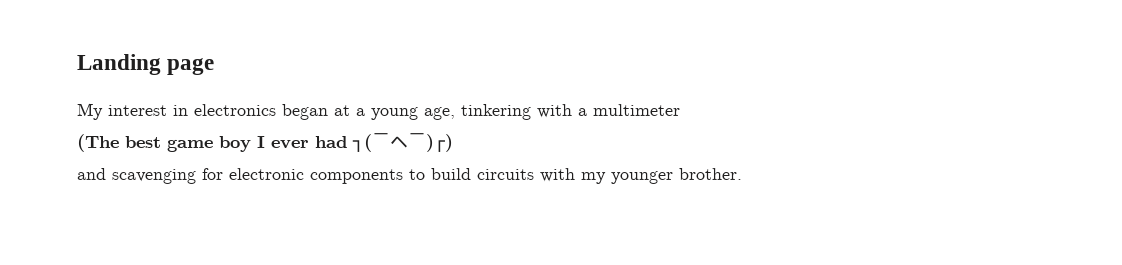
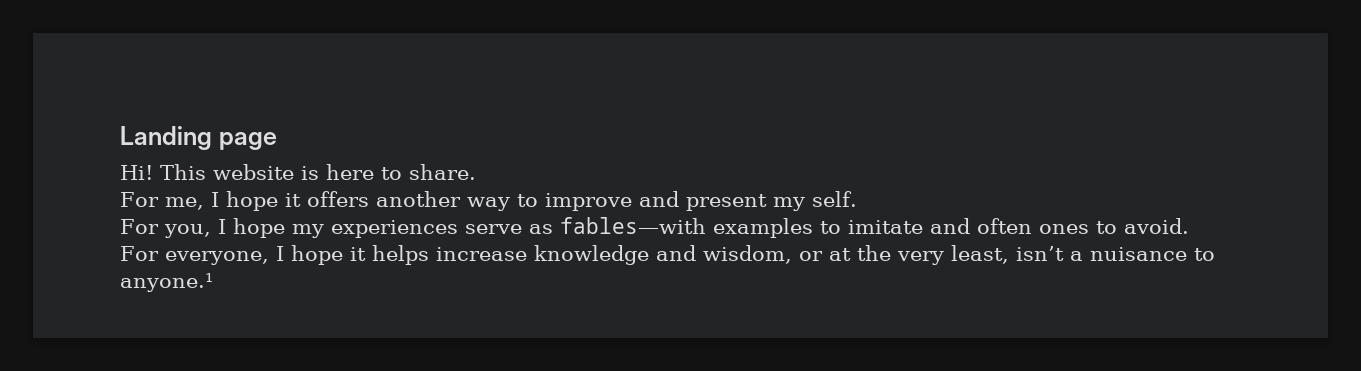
- My interest in electronics began at a young age, tinkering with a multimeter
- (The best game boy I ever had ┐(￣ヘ￣)┌)
- and scavenging for electronic components to build circuits with my younger brother.
+ Hi! This website is here to share.
+ For me, I hope it offers another way to improve and present my self.
+ For you, I hope my experiences serve as fables—with examples to imitate and often ones to avoid.
+ For everyone, I hope it helps increase knowledge and wisdom, or at the very least, isn’t a nuisance to anyone.¹

